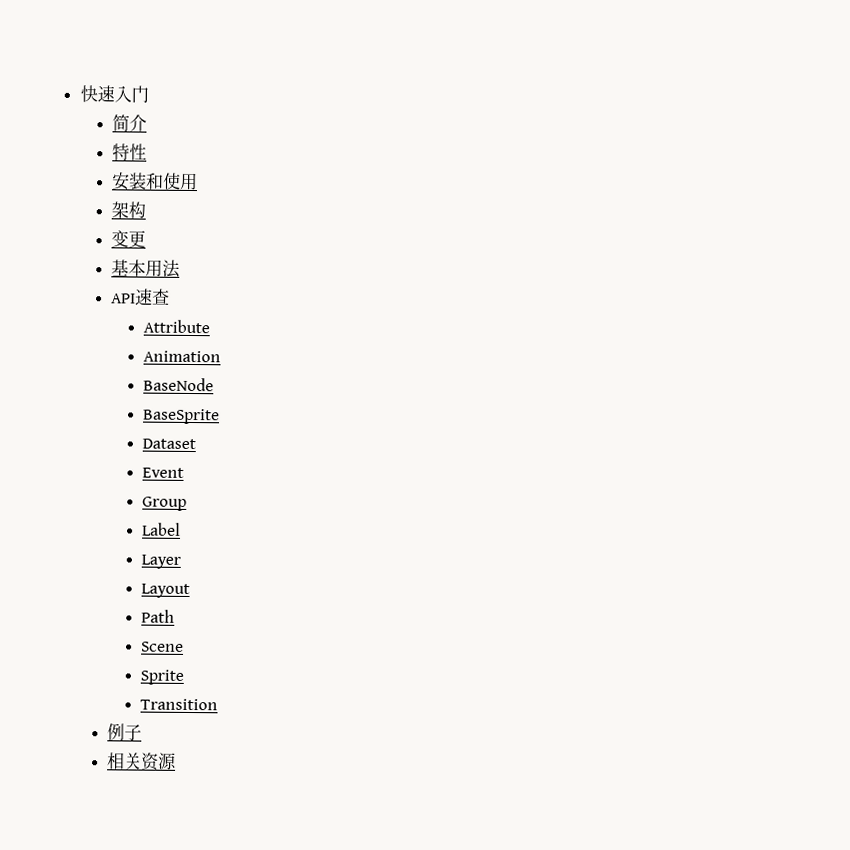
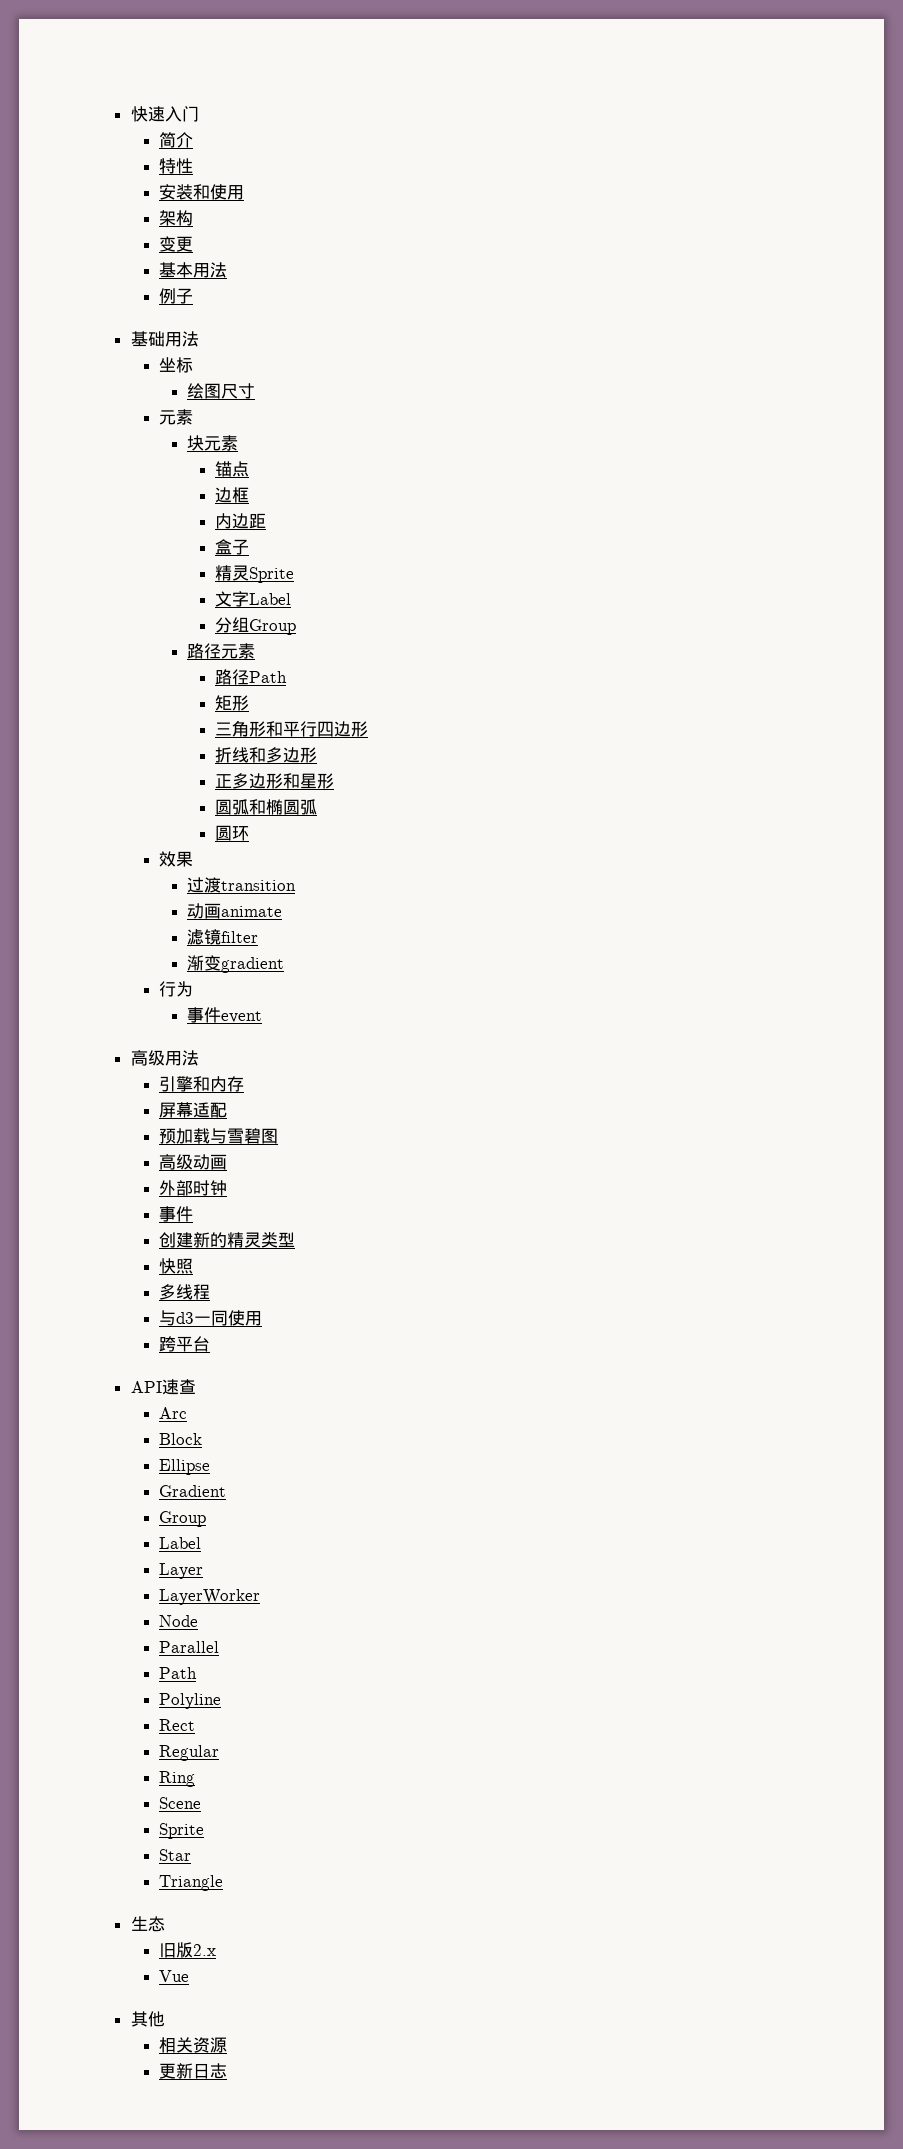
+ 例子
+ 基础用法
+ 坐标
+ 绘图尺寸
+ 元素
+ 块元素
+ 锚点
+ 边框
+ 内边距
+ 盒子
+ 精灵Sprite
+ 文字Label
+ 分组Group
+ 路径元素
+ 路径Path
+ 矩形
+ 三角形和平行四边形
+ 折线和多边形
+ 正多边形和星形
+ 圆弧和椭圆弧
+ 圆环
+ 效果
+ 过渡transition
+ 动画animate
+ 滤镜filter
+ 渐变gradient
+ 行为
+ 事件event
+ 高级用法
+ 引擎和内存
+ 屏幕适配
+ 预加载与雪碧图
+ 高级动画
+ 外部时钟
+ 事件
+ 创建新的精灵类型
+ 快照
+ 多线程
+ 与d3一同使用
+ 跨平台
  API速查
- Attribute
- Animation
- BaseNode
- BaseSprite
- Dataset
- Event
+ Arc
+ Block
+ Ellipse
+ Gradient
  Group
  Label
  Layer
- Layout
+ LayerWorker
+ Node
+ Parallel
  Path
+ Polyline
+ Rect
+ Regular
+ Ring
  Scene
  Sprite
- Transition
- 例子
+ Star
+ Triangle
+ 生态
+ 旧版2.x
+ Vue
+ 其他
+ 更新日志

